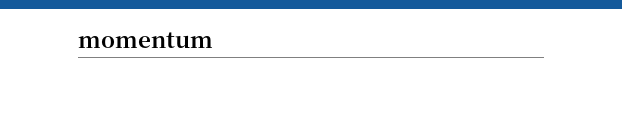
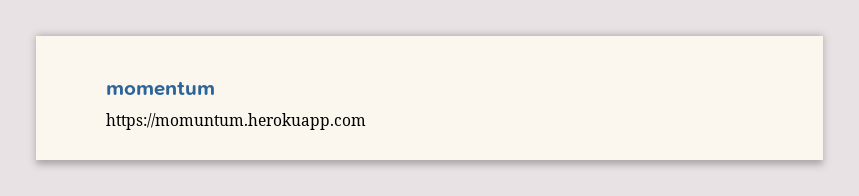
+ https://momuntum.herokuapp.com

